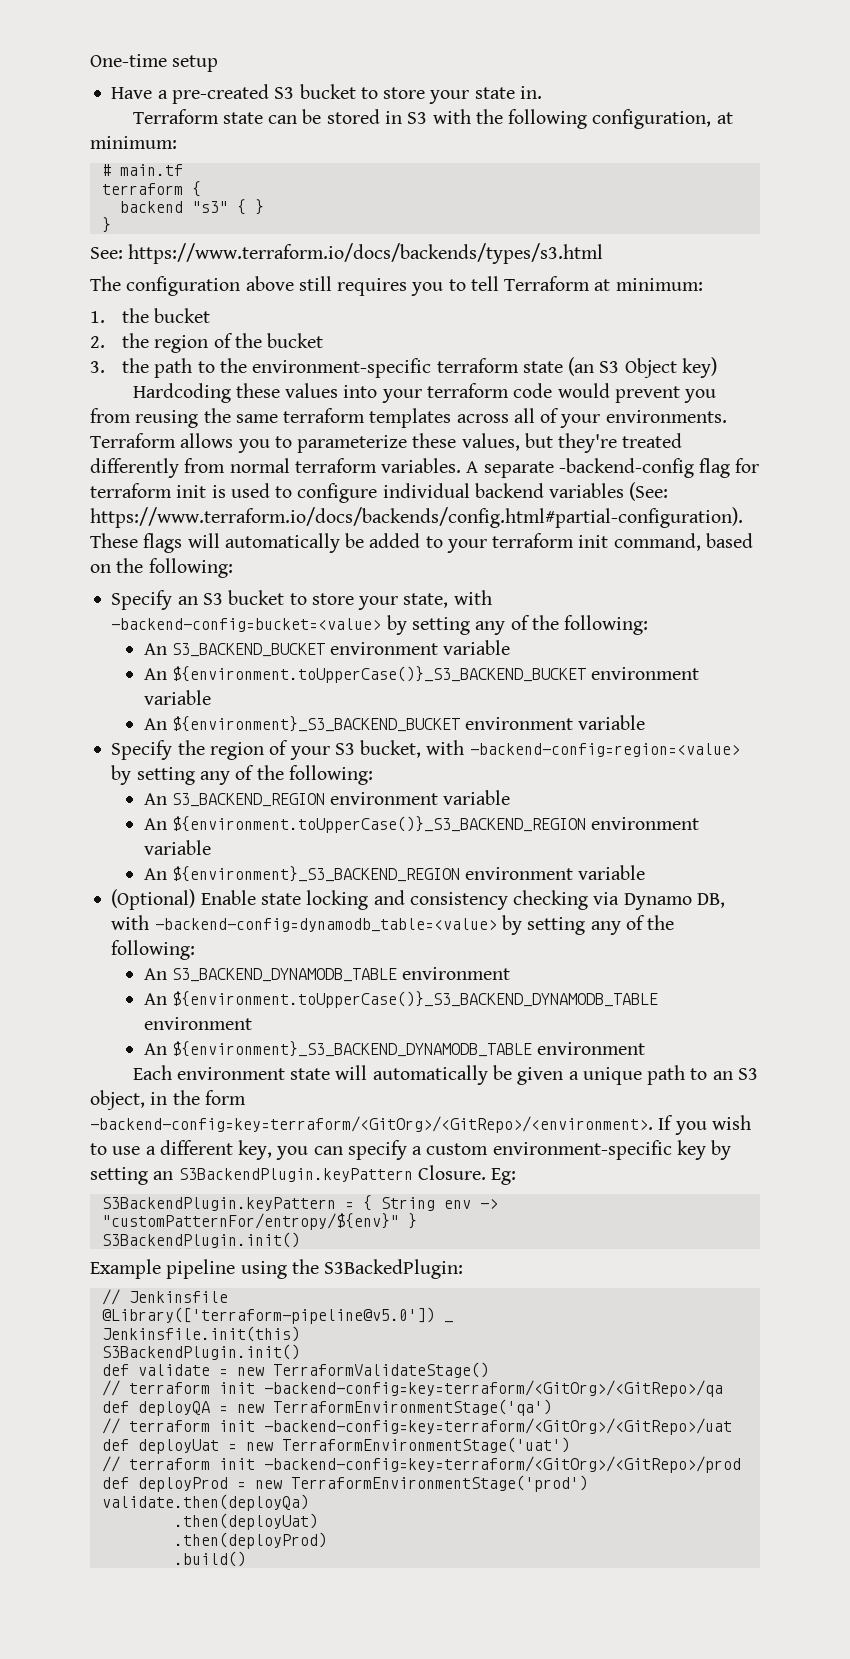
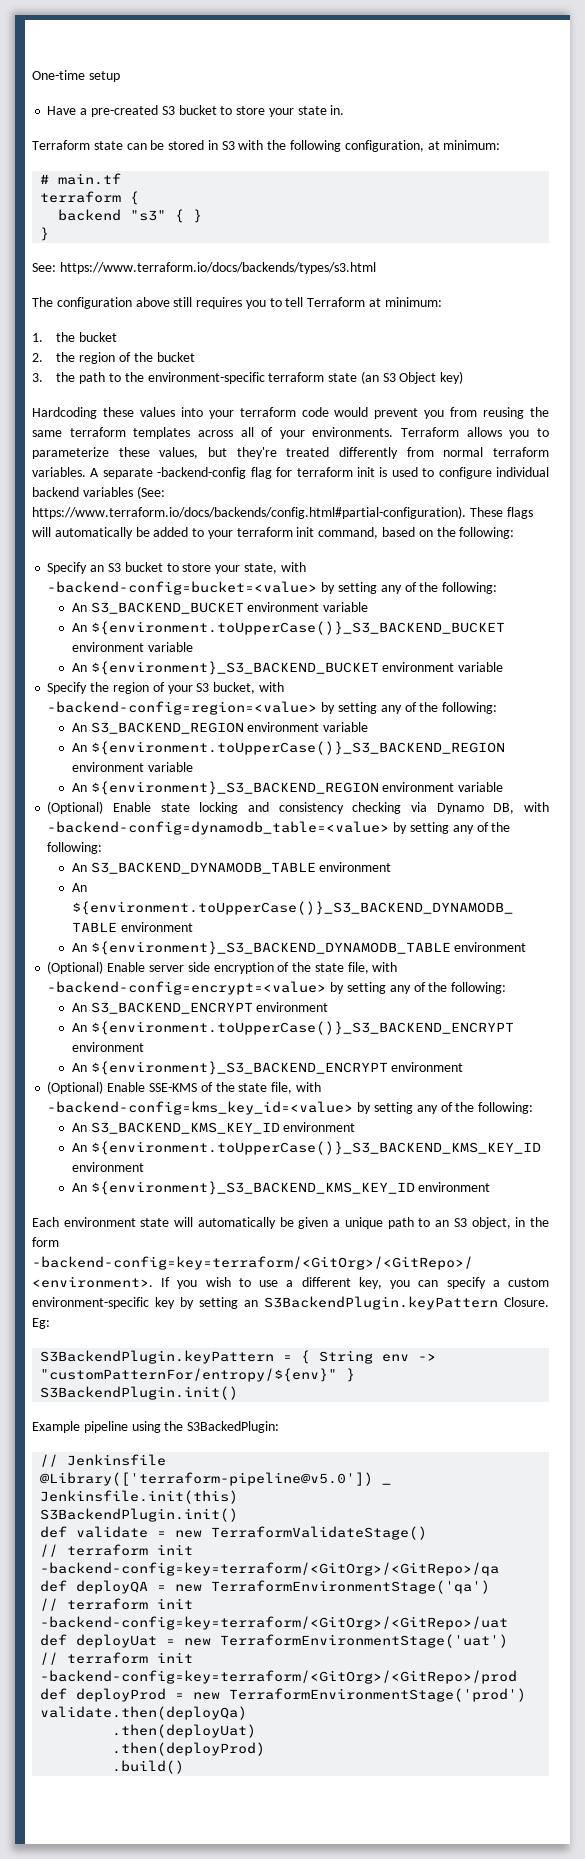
+ (Optional) Enable server side encryption of the state file, with -backend-config=encrypt=<value> by setting any of the following:
+ An S3_BACKEND_ENCRYPT environment
+ An ${environment.toUpperCase()}_S3_BACKEND_ENCRYPT environment
+ An ${environment}_S3_BACKEND_ENCRYPT environment
+ (Optional) Enable SSE-KMS of the state file, with -backend-config=kms_key_id=<value> by setting any of the following:
+ An S3_BACKEND_KMS_KEY_ID environment
+ An ${environment.toUpperCase()}_S3_BACKEND_KMS_KEY_ID environment
+ An ${environment}_S3_BACKEND_KMS_KEY_ID environment

